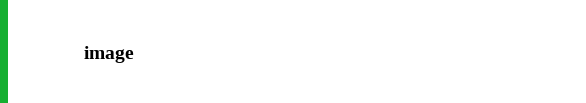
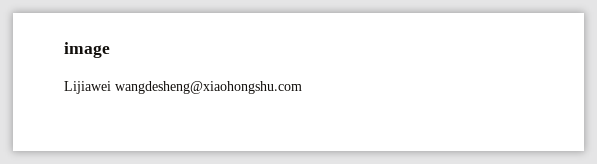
+ Lijiawei wangdesheng@xiaohongshu.com

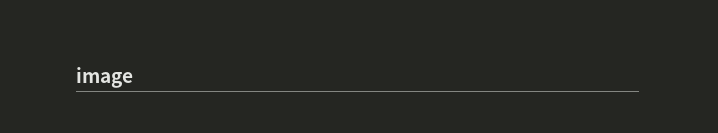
- Lijiawei wangdesheng@xiaohongshu.com

